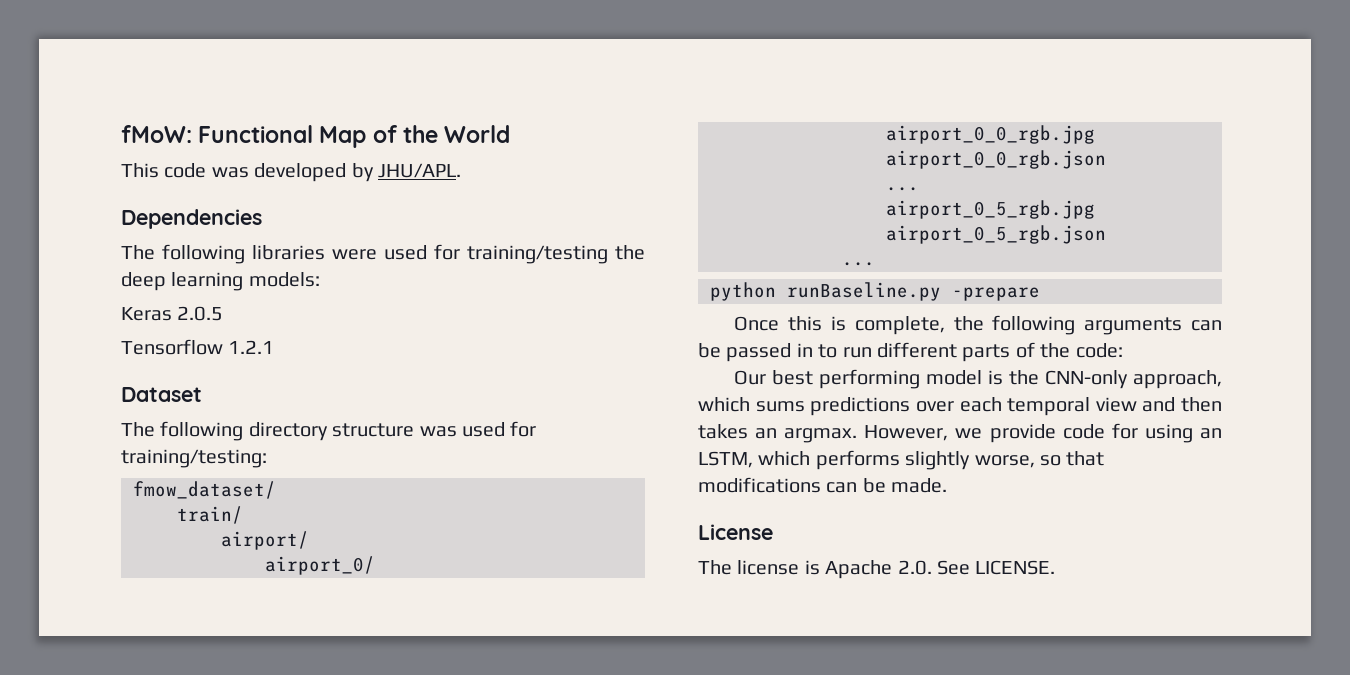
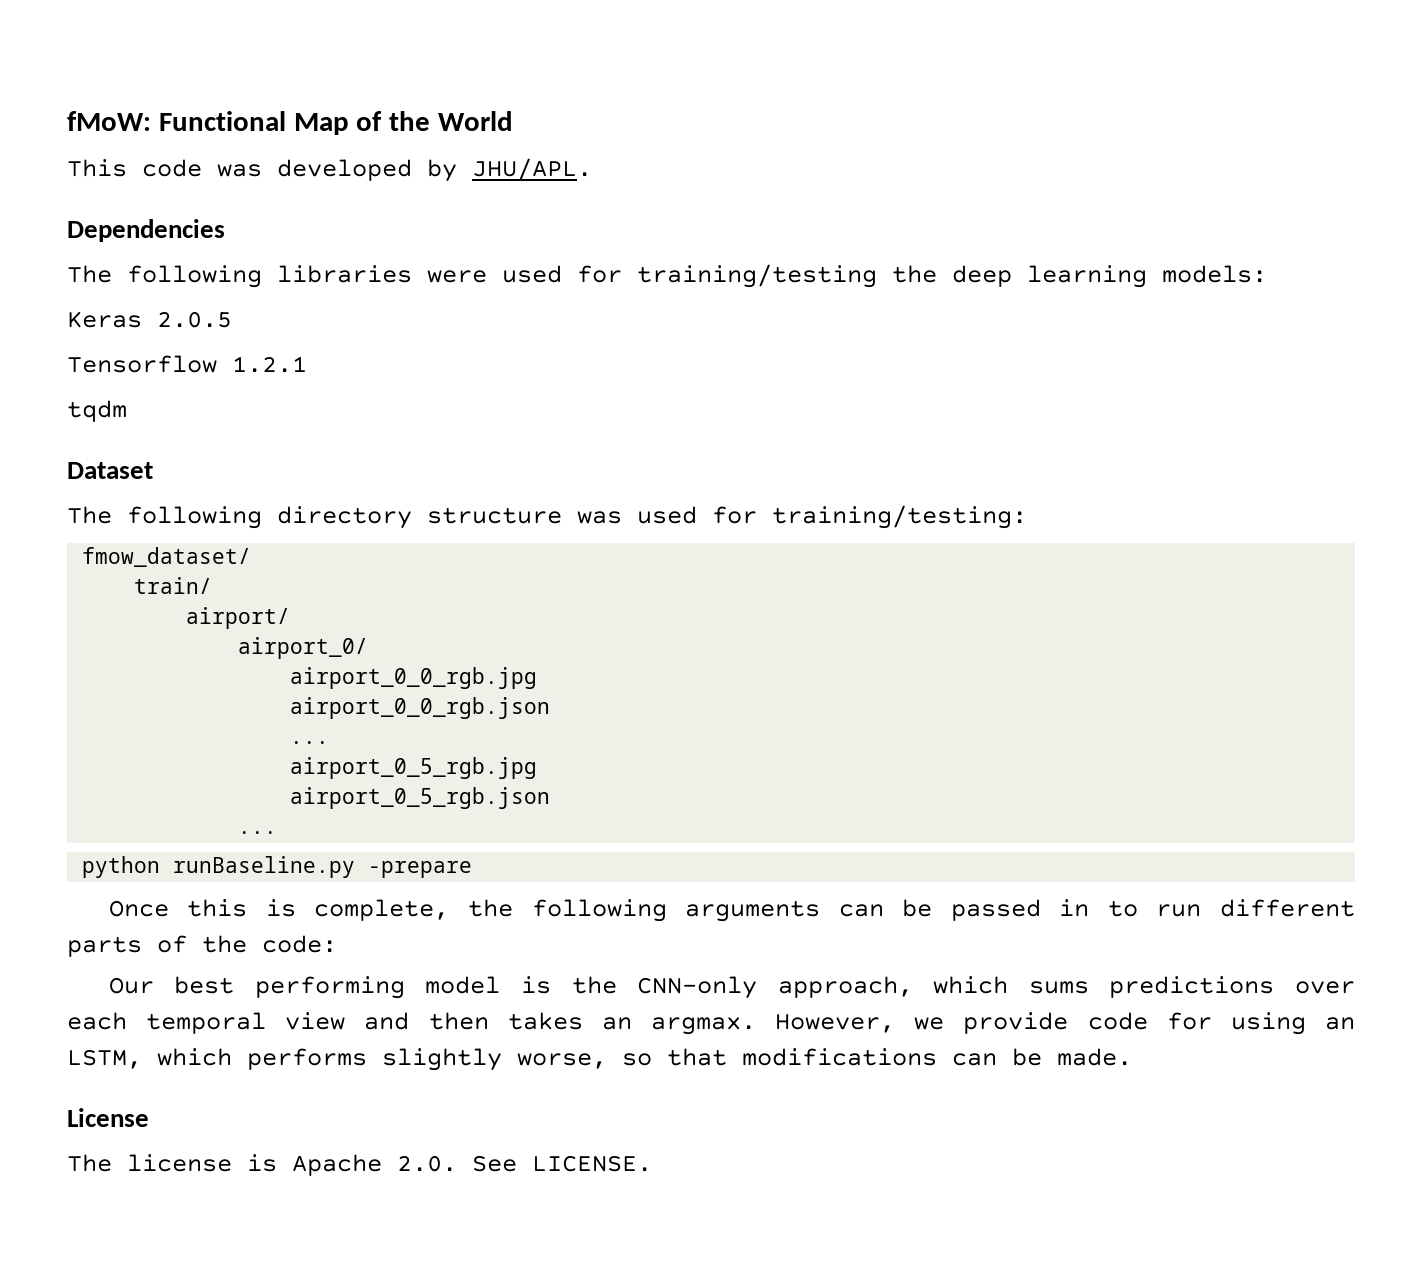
+ tqdm

